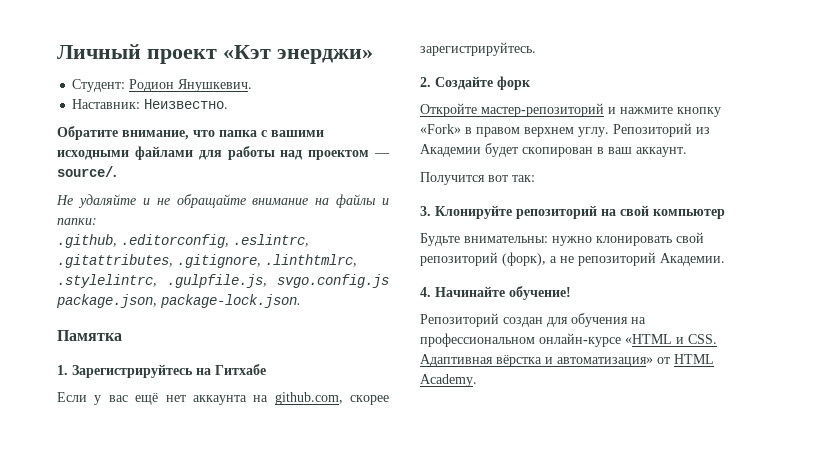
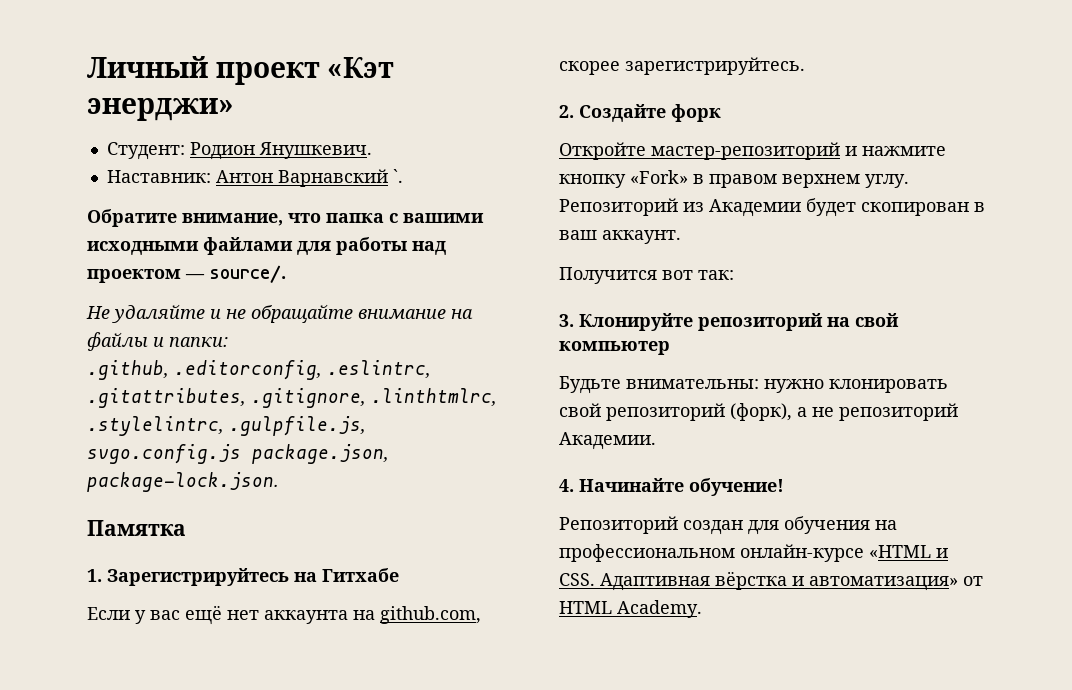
- Наставник: Неизвестно.
+ Наставник: Антон Варнавский `.

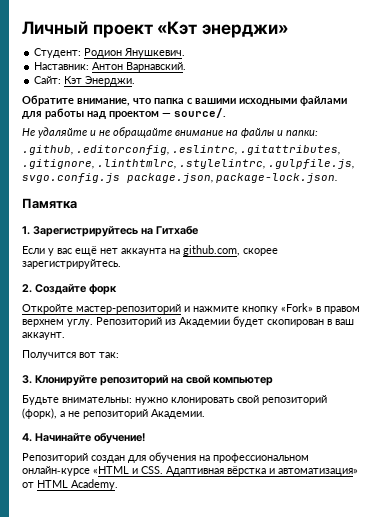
- Наставник: Антон Варнавский `.
+ Наставник: Антон Варнавский.
+ Сайт: Кэт Энерджи.

